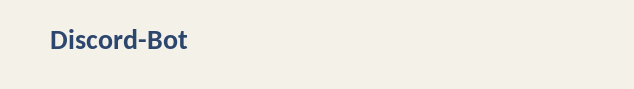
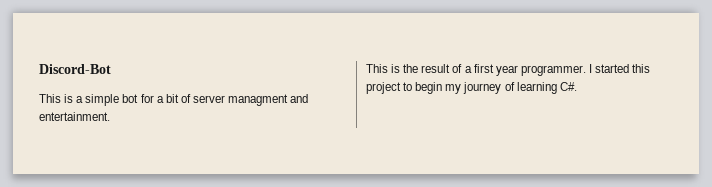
+ This is a simple bot for a bit of server managment and entertainment.
+ This is the result of a first year programmer. I started this project to begin my journey of learning C#.

